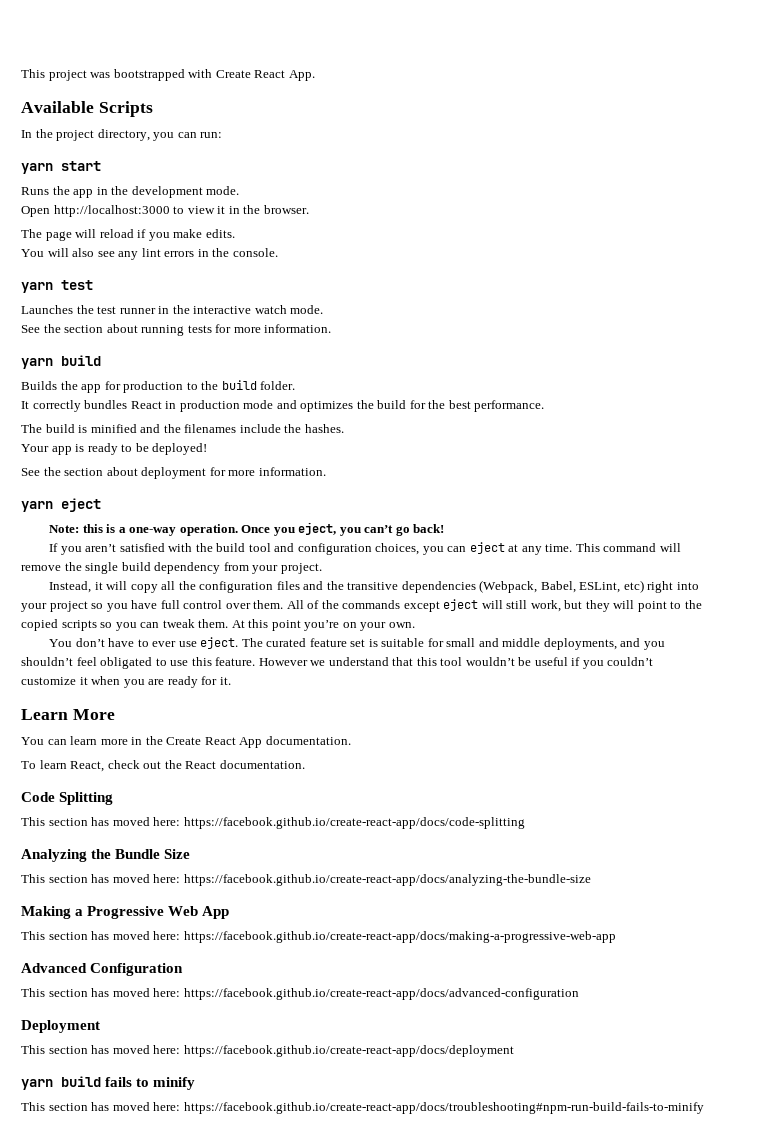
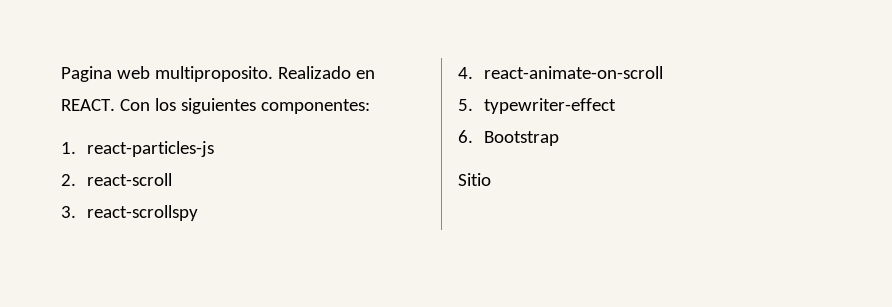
- This project was bootstrapped with Create React App.
- Available Scripts
- In the project directory, you can run:
- yarn start
- Runs the app in the development mode.
- Open http://localhost:3000 to view it in the browser.
- The page will reload if you make edits.
- You will also see any lint errors in the console.
- yarn test
- Launches the test runner in the interactive watch mode.
- See the section about running tests for more information.
- yarn build
- Builds the app for production to the build folder.
- It correctly bundles React in production mode and optimizes the build for the best performance.
- The build is minified and the filenames include the hashes.
- Your app is ready to be deployed!
- See the section about deployment for more information.
- yarn eject
- Note: this is a one-way operation. Once you eject, you can’t go back!
- If you aren’t satisfied with the build tool and configuration choices, you can eject at any time. This command will remove the single build dependency from your project.
- Instead, it will copy all the configuration files and the transitive dependencies (Webpack, Babel, ESLint, etc) right into your project so you have full control over them. All of the commands except eject will still work, but they will point to the copied scripts so you can tweak them. At this point you’re on your own.
- You don’t have to ever use eject. The curated feature set is suitable for small and middle deployments, and you shouldn’t feel obligated to use this feature. However we understand that this tool wouldn’t be useful if you couldn’t customize it when you are ready for it.
- Learn More
- You can learn more in the Create React App documentation.
- To learn React, check out the React documentation.
- Code Splitting
- This section has moved here: https://facebook.github.io/create-react-app/docs/code-splitting
- Analyzing the Bundle Size
- This section has moved here: https://facebook.github.io/create-react-app/docs/analyzing-the-bundle-size
- Making a Progressive Web App
- This section has moved here: https://facebook.github.io/create-react-app/docs/making-a-progressive-web-app
- Advanced Configuration
- This section has moved here: https://facebook.github.io/create-react-app/docs/advanced-configuration
- Deployment
- This section has moved here: https://facebook.github.io/create-react-app/docs/deployment
- yarn build fails to minify
- This section has moved here: https://facebook.github.io/create-react-app/docs/troubleshooting#npm-run-build-fails-to-minify
+ Pagina web multiproposito. Realizado en REACT. Con los siguientes componentes:
+ 1. react-particles-js
+ 2. react-scroll
+ 3. react-scrollspy
+ 4. react-animate-on-scroll
+ 5. typewriter-effect
+ 6. Bootstrap
+ Sitio

